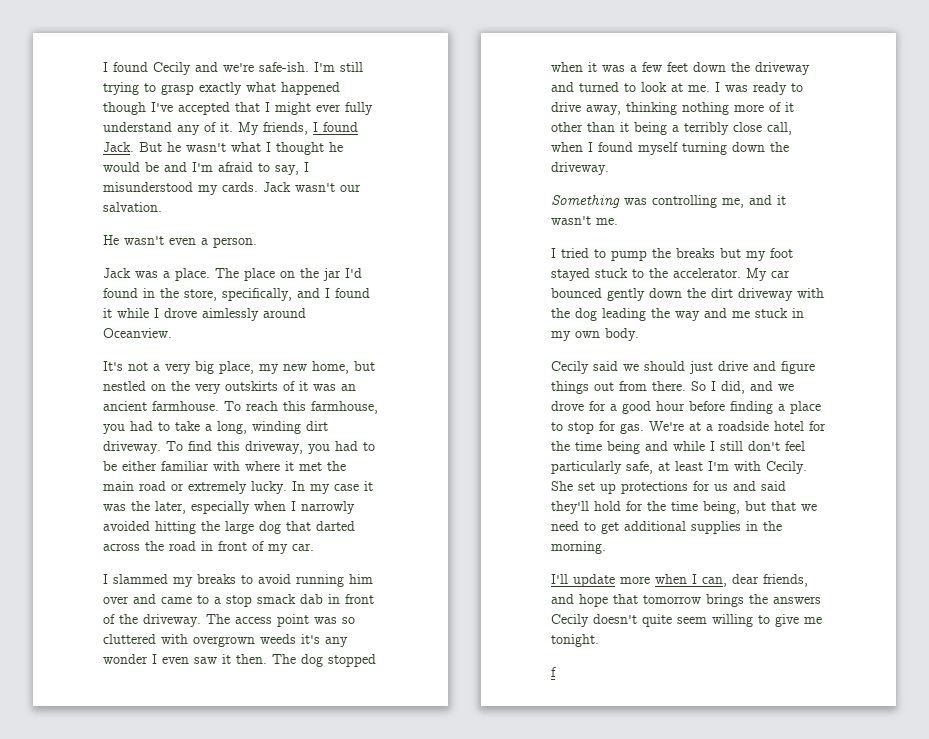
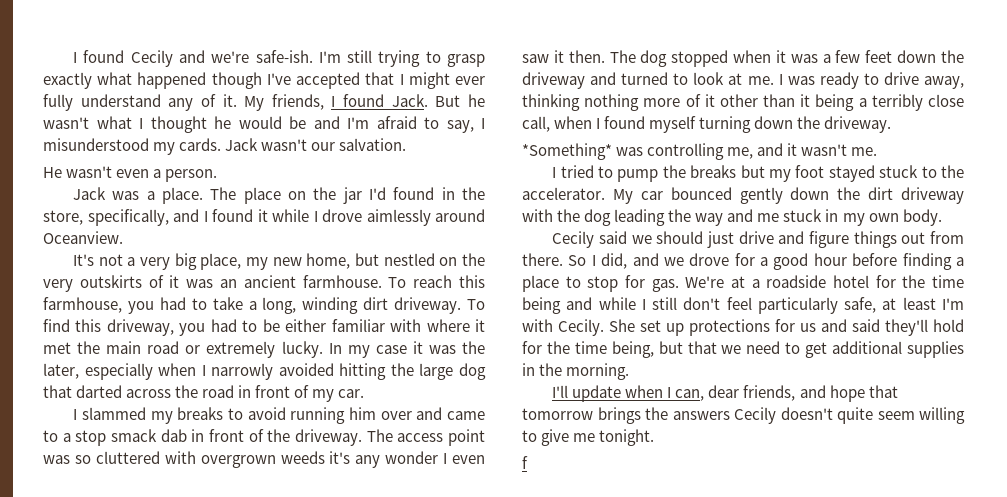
- Something was controlling me, and it wasn't me.
+ *Something* was controlling me, and it wasn't me.
- I'll update more when I can, dear friends, and hope that tomorrow brings the answers Cecily doesn't quite seem willing to give me tonight.
+ I'll update when I can, dear friends, and hope that tomorrow brings the answers Cecily doesn't quite seem willing to give me tonight.

